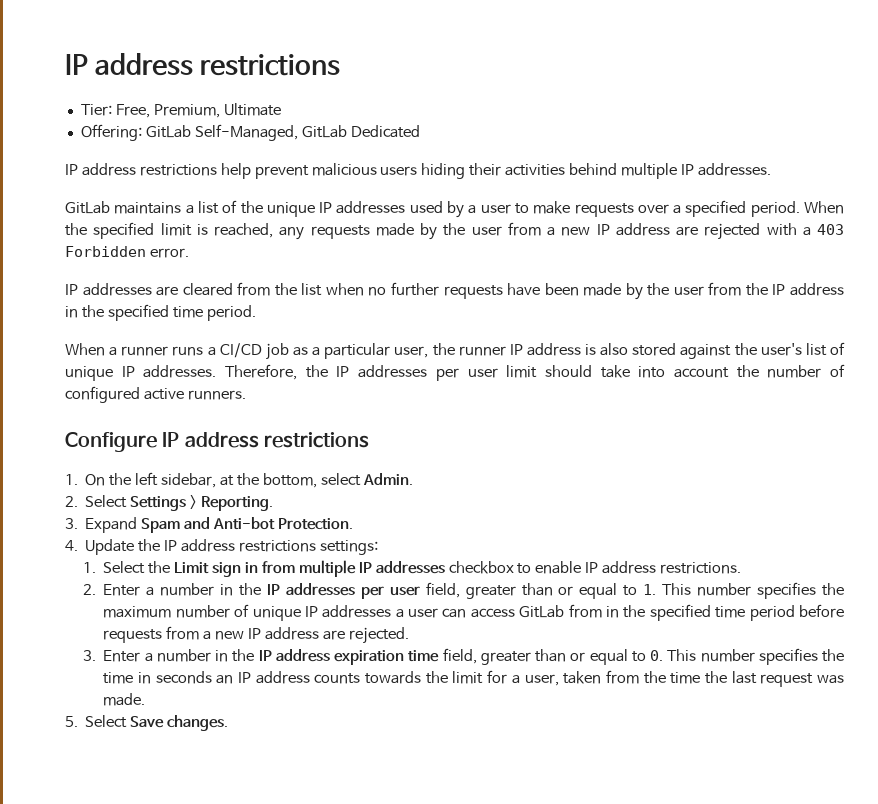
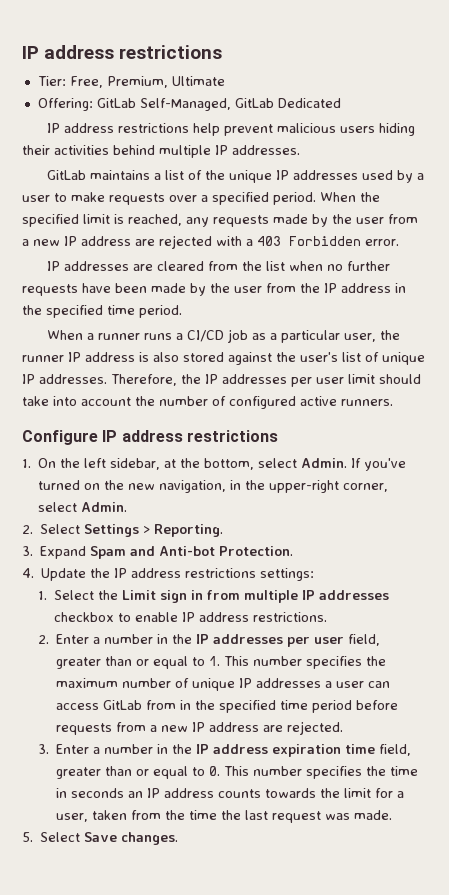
+ If you've turned on the new navigation, in the upper-right corner, select Admin.

